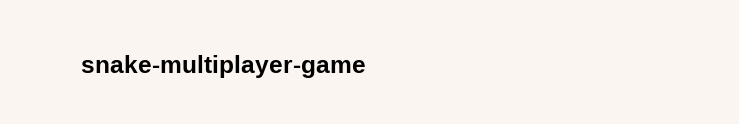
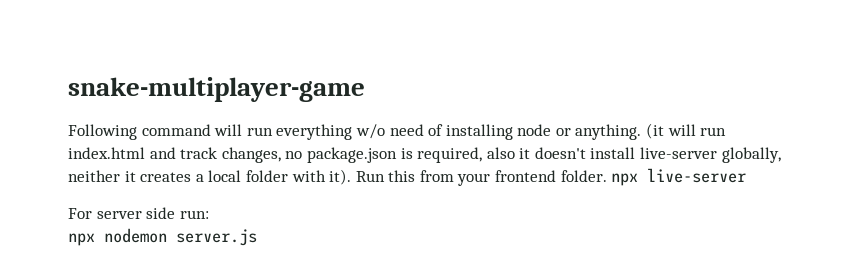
+ Following command will run everything w/o need of installing node or anything. (it will run index.html and track changes, no package.json is required, also it doesn't install live-server globally, neither it creates a local folder with it). Run this from your frontend folder. npx live-server
+ For server side run:
+ npx nodemon server.js

